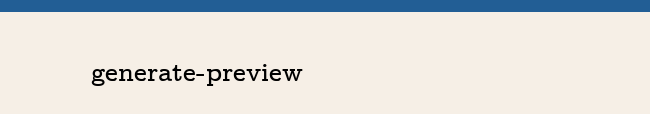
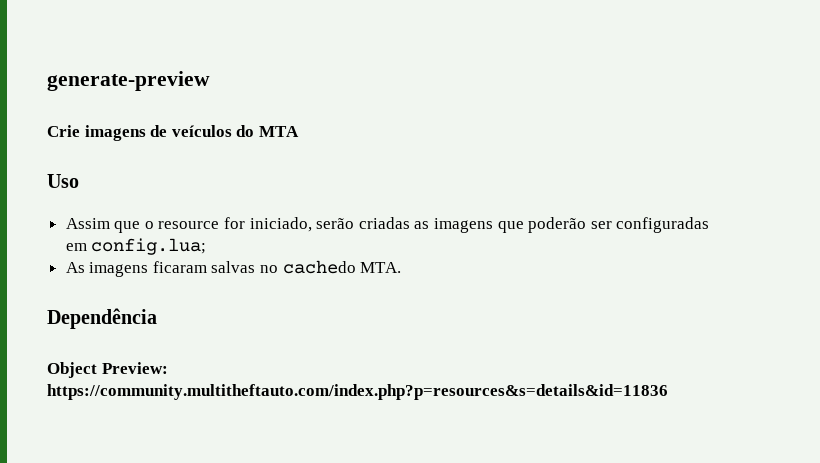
+ Crie imagens de veículos do MTA
+ Uso
+ Assim que o resource for iniciado, serão criadas as imagens que poderão ser configuradas em config.lua;
+ As imagens ficaram salvas no cachedo MTA.
+ Dependência
+ Object Preview: https://community.multitheftauto.com/index.php?p=resources&s=details&id=11836

